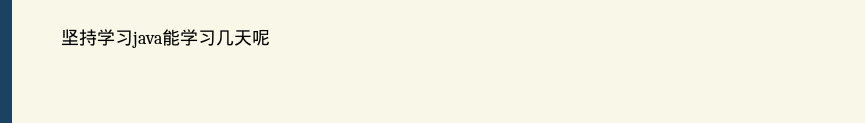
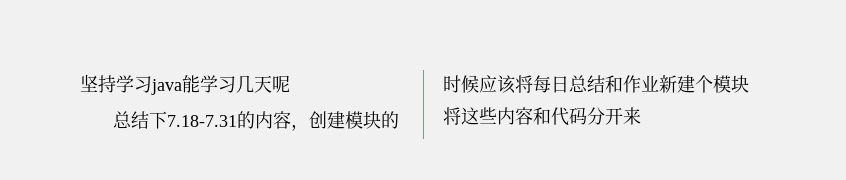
+ 总结下7.18-7.31的内容，创建模块的时候应该将每日总结和作业新建个模块将这些内容和代码分开来

